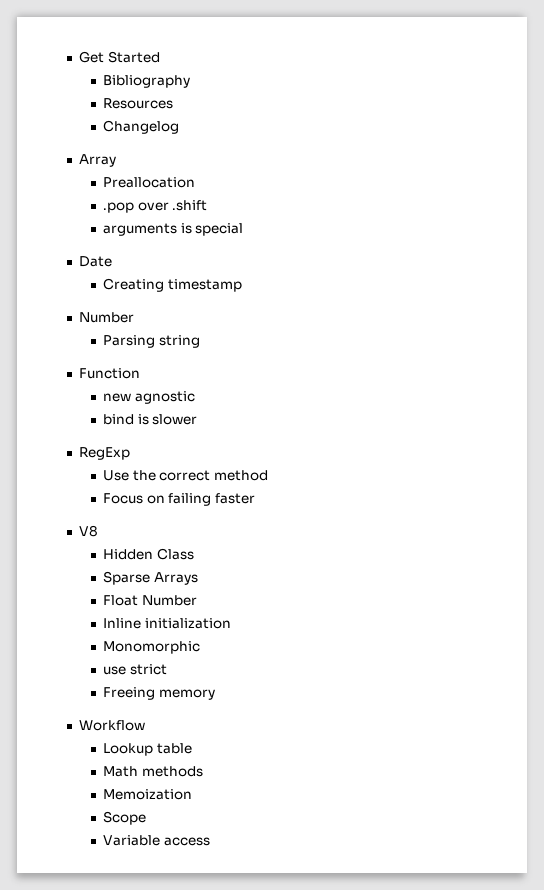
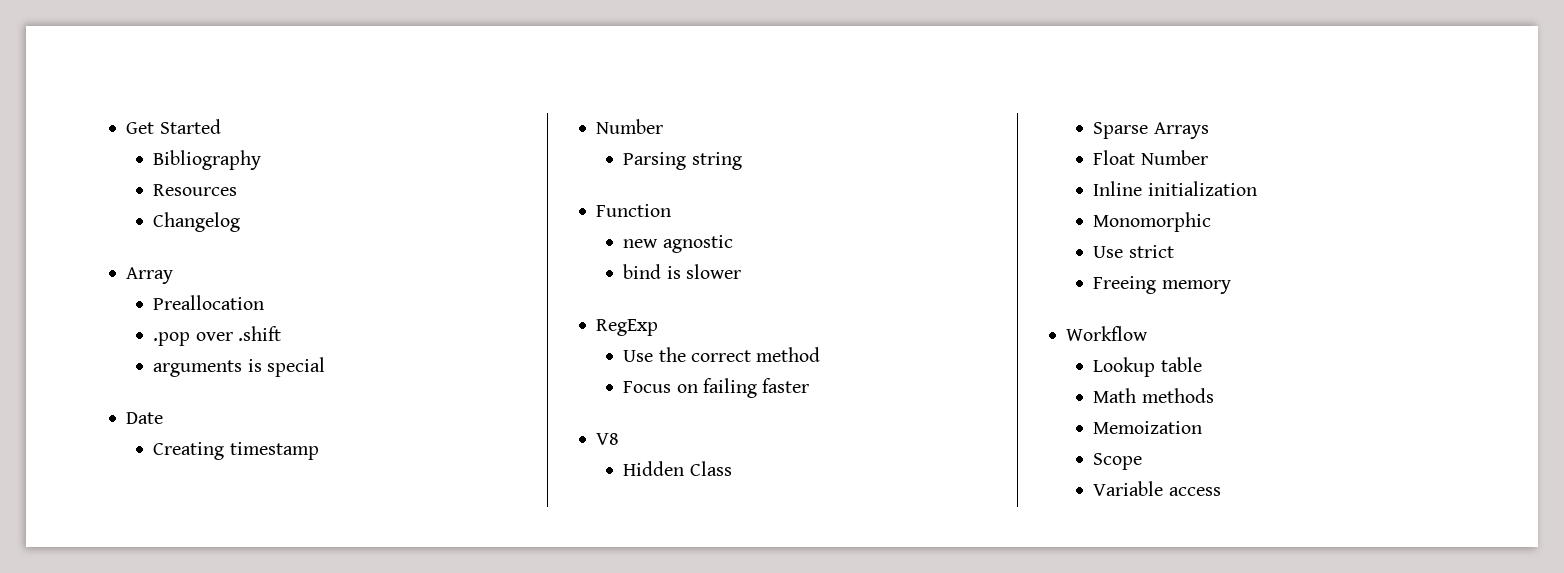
- use strict
+ Use strict

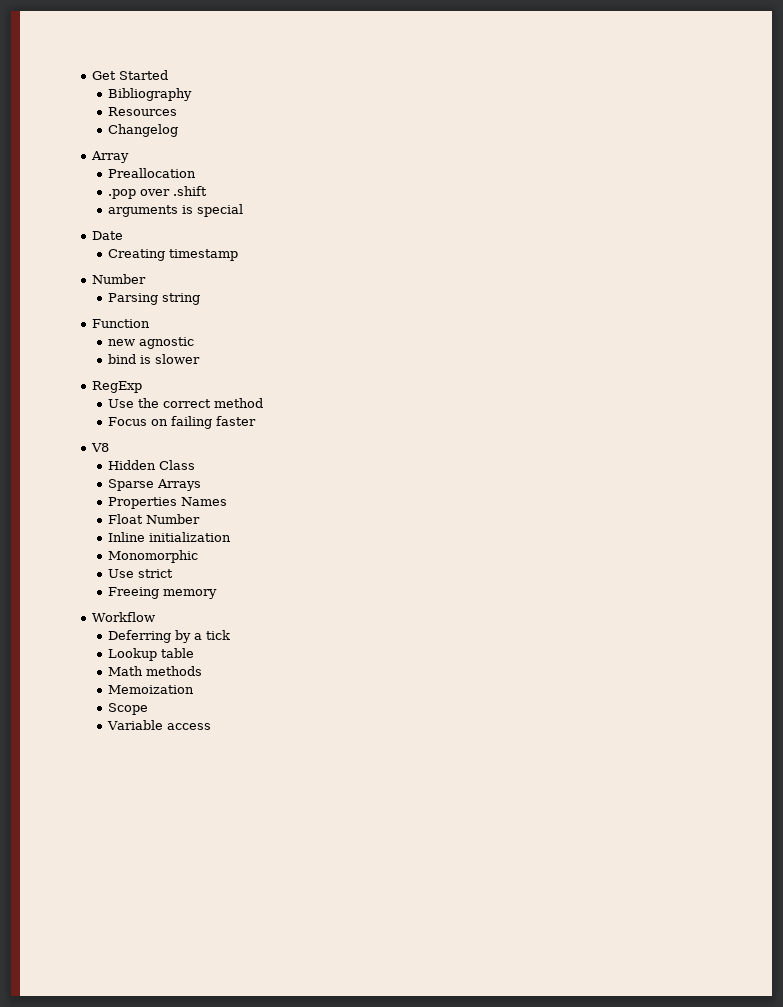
+ Properties Names
+ Deferring by a tick

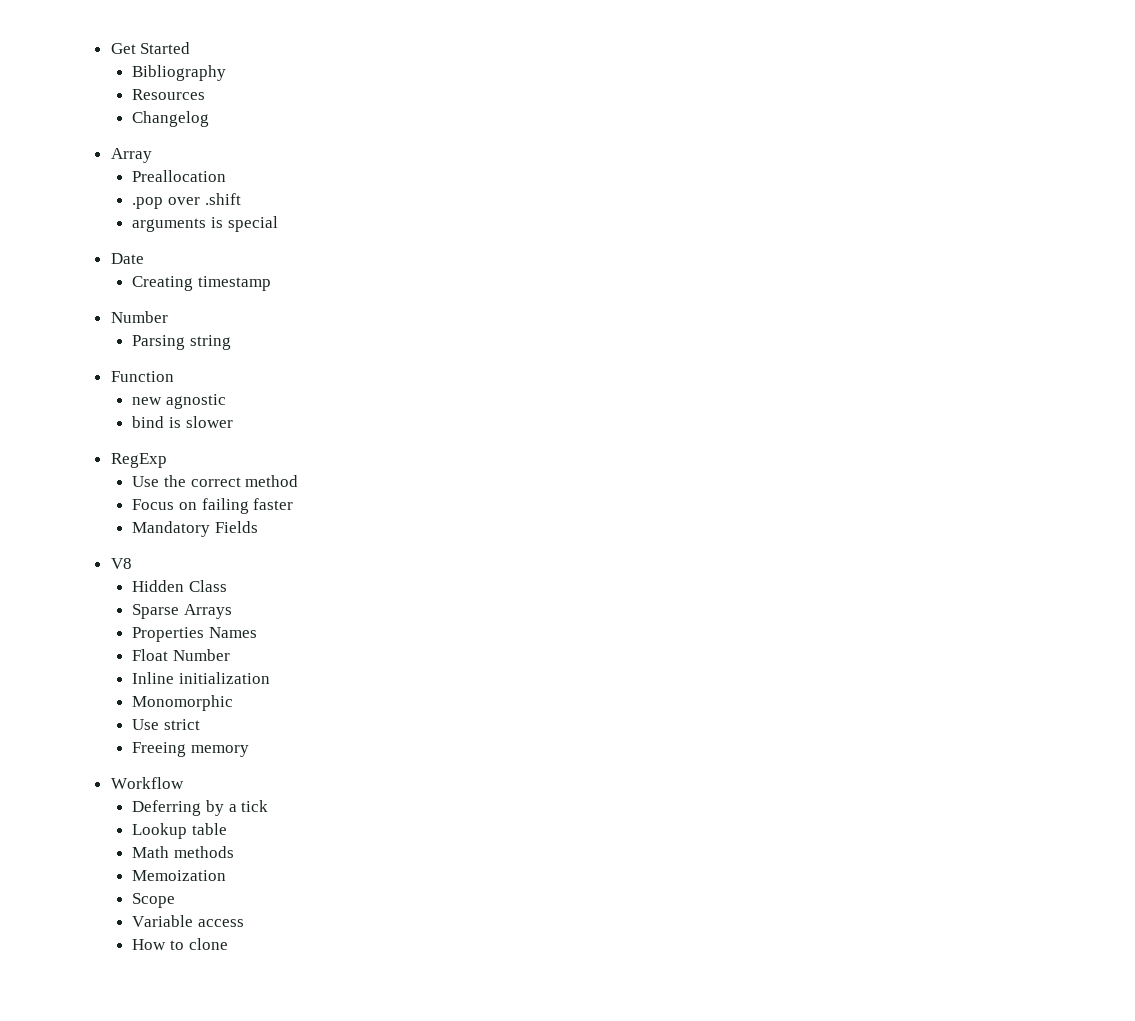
+ Mandatory Fields
+ How to clone

